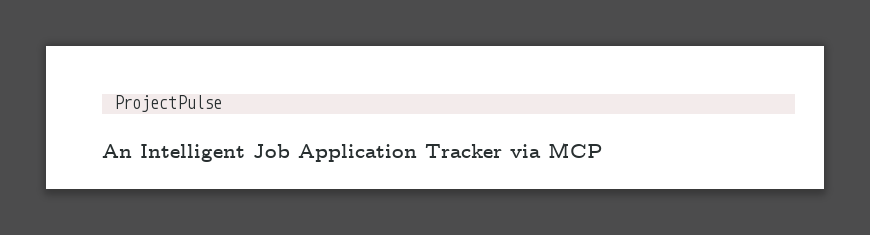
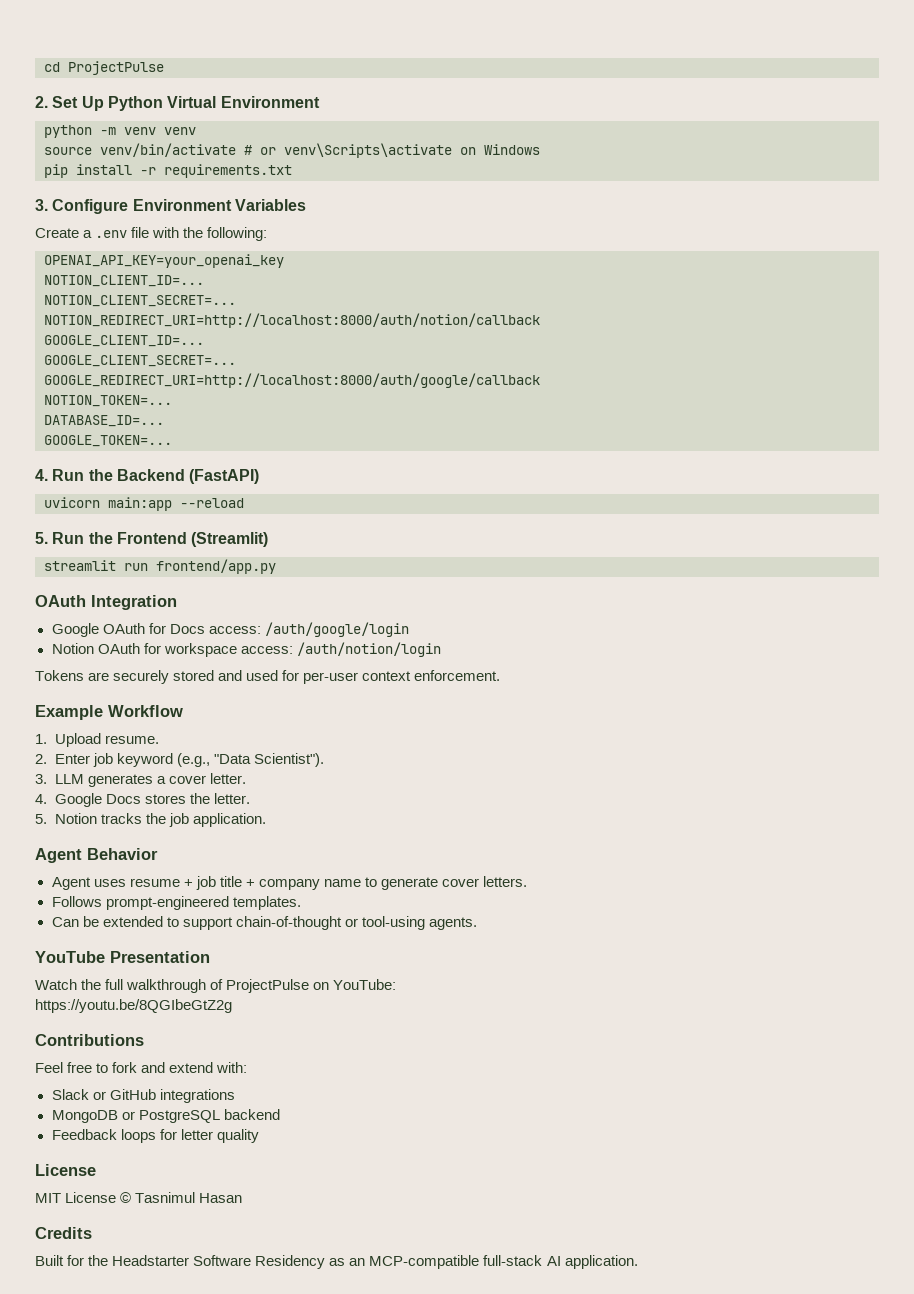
- ProjectPulse
+ cd ProjectPulse
- An Intelligent Job Application Tracker via MCP
+ 2. Set Up Python Virtual Environment
+ python -m venv venv
+ source venv/bin/activate # or venv\Scripts\activate on Windows
+ pip install -r requirements.txt
+ 3. Configure Environment Variables
+ Create a .env file with the following:
+ OPENAI_API_KEY=your_openai_key
+ NOTION_CLIENT_ID=...
+ NOTION_CLIENT_SECRET=...
+ NOTION_REDIRECT_URI=http://localhost:8000/auth/notion/callback
+ GOOGLE_CLIENT_ID=...
+ GOOGLE_CLIENT_SECRET=...
+ GOOGLE_REDIRECT_URI=http://localhost:8000/auth/google/callback
+ NOTION_TOKEN=...
+ DATABASE_ID=...
+ GOOGLE_TOKEN=...
+ 4. Run the Backend (FastAPI)
+ uvicorn main:app --reload
+ 5. Run the Frontend (Streamlit)
+ streamlit run frontend/app.py
+ OAuth Integration
+ Google OAuth for Docs access: /auth/google/login
+ Notion OAuth for workspace access: /auth/notion/login
+ Tokens are securely stored and used for per-user context enforcement.
+ Example Workflow
+ 1. Upload resume.
+ 2. Enter job keyword (e.g., "Data Scientist").
+ 3. LLM generates a cover letter.
+ 4. Google Docs stores the letter.
+ 5. Notion tracks the job application.
+ Agent Behavior
+ Agent uses resume + job title + company name to generate cover letters.
+ Follows prompt-engineered templates.
+ Can be extended to support chain-of-thought or tool-using agents.
+ YouTube Presentation
+ Watch the full walkthrough of ProjectPulse on YouTube:
+ https://youtu.be/8QGIbeGtZ2g
+ Contributions
+ Feel free to fork and extend with:
+ Slack or GitHub integrations
+ MongoDB or PostgreSQL backend
+ Feedback loops for letter quality
+ License
+ MIT License © Tasnimul Hasan
+ Credits
+ Built for the Headstarter Software Residency as an MCP-compatible full-stack AI application.

